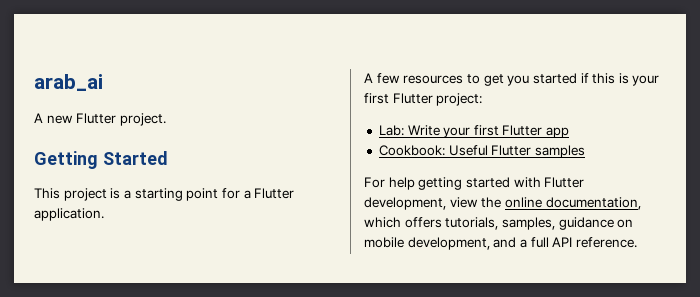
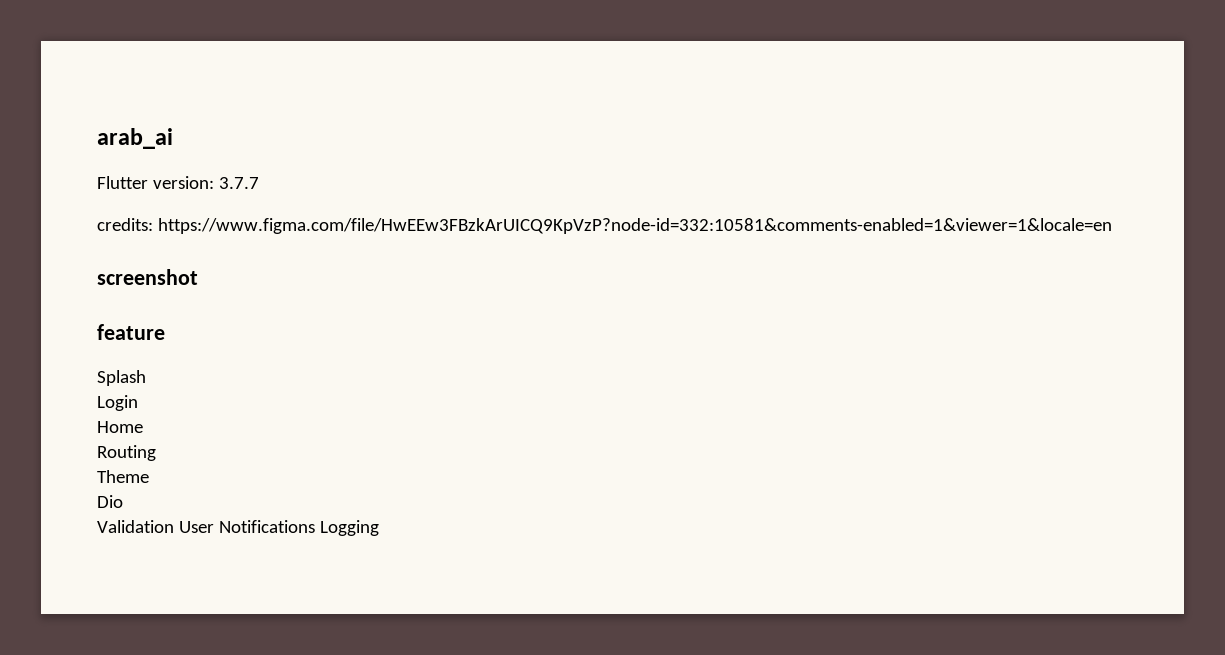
- A new Flutter project.
- Getting Started
- This project is a starting point for a Flutter application.
- A few resources to get you started if this is your first Flutter project:
- Lab: Write your first Flutter app
- Cookbook: Useful Flutter samples
- For help getting started with Flutter development, view the online documentation, which offers tutorials, samples, guidance on mobile development, and a full API reference.
+ Flutter version: 3.7.7
+ credits: https://www.figma.com/file/HwEEw3FBzkArUICQ9KpVzP?node-id=332:10581&comments-enabled=1&viewer=1&locale=en
+ screenshot
+ feature
+ Splash
+ Login
+ Home
+ Routing
+ Theme
+ Dio
+ Validation User Notifications Logging

